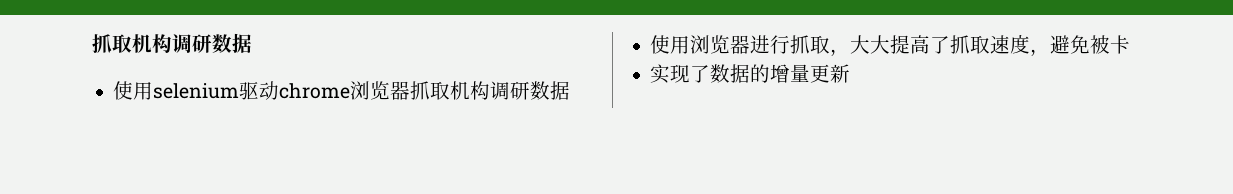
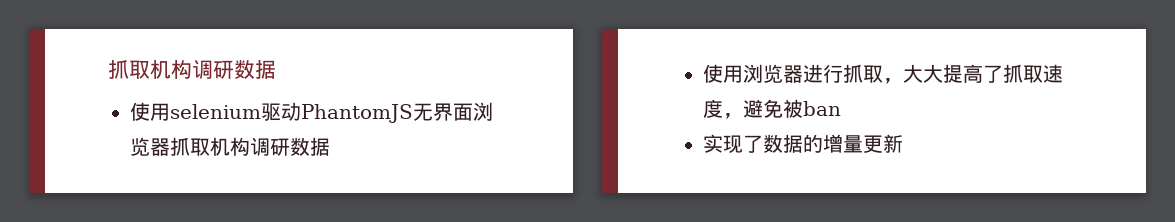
- 使用selenium驱动chrome浏览器抓取机构调研数据
+ 使用selenium驱动PhantomJS无界面浏览器抓取机构调研数据
- 使用浏览器进行抓取，大大提高了抓取速度，避免被卡
+ 使用浏览器进行抓取，大大提高了抓取速度，避免被ban

